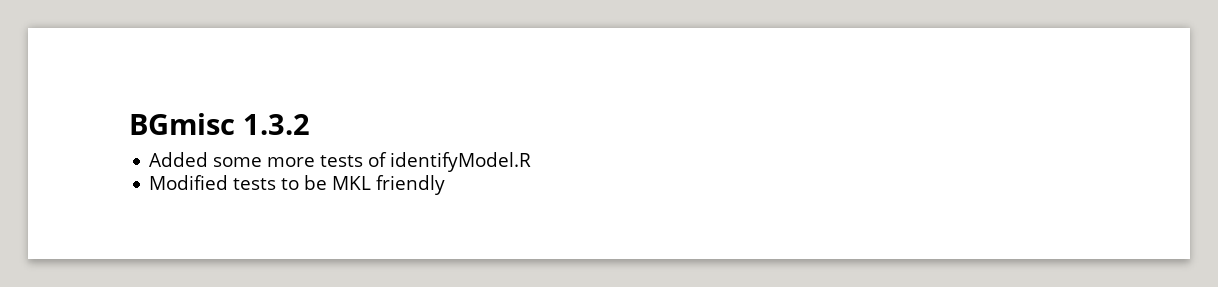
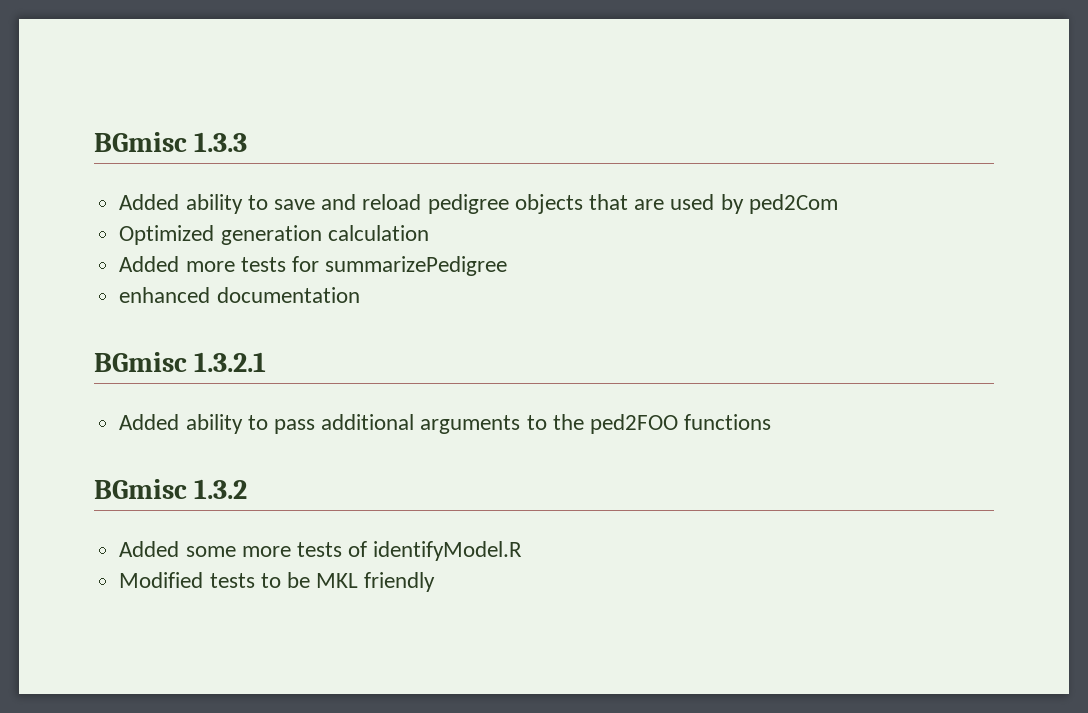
+ BGmisc 1.3.3
+ Added ability to save and reload pedigree objects that are used by ped2Com
+ Optimized generation calculation
+ Added more tests for summarizePedigree
+ enhanced documentation
+ BGmisc 1.3.2.1
+ Added ability to pass additional arguments to the ped2FOO functions

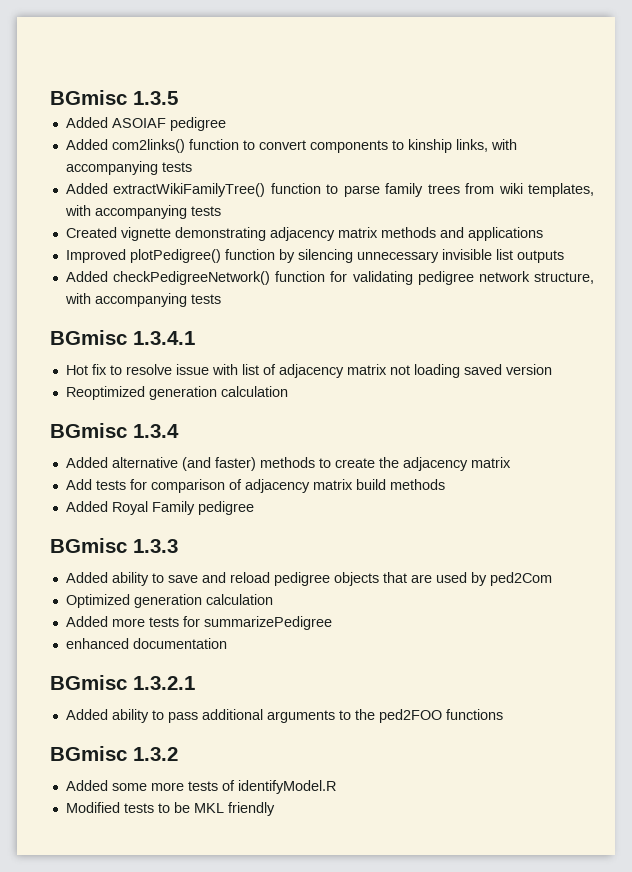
+ BGmisc 1.3.5
+ Added ASOIAF pedigree
+ Added com2links() function to convert components to kinship links, with accompanying tests
+ Added extractWikiFamilyTree() function to parse family trees from wiki templates, with accompanying tests
+ Created vignette demonstrating adjacency matrix methods and applications
+ Improved plotPedigree() function by silencing unnecessary invisible list outputs
+ Added checkPedigreeNetwork() function for validating pedigree network structure, with accompanying tests
+ BGmisc 1.3.4.1
+ Hot fix to resolve issue with list of adjacency matrix not loading saved version
+ Reoptimized generation calculation
+ BGmisc 1.3.4
+ Added alternative (and faster) methods to create the adjacency matrix
+ Add tests for comparison of adjacency matrix build methods
+ Added Royal Family pedigree

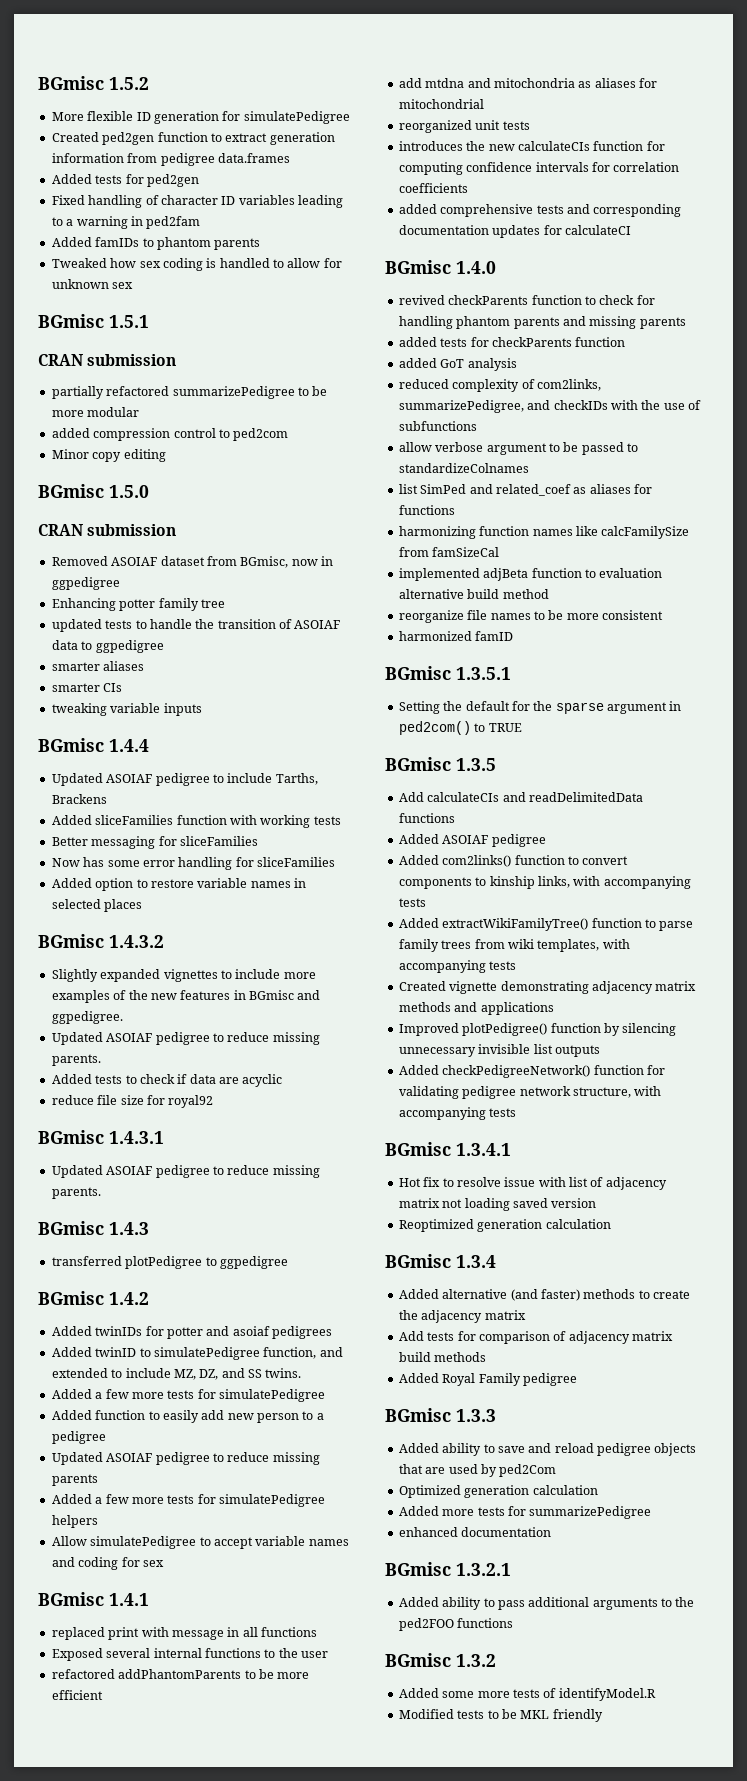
+ BGmisc 1.5.2
+ More flexible ID generation for simulatePedigree
+ Created ped2gen function to extract generation information from pedigree data.frames
+ Added tests for ped2gen
+ Fixed handling of character ID variables leading to a warning in ped2fam
+ Added famIDs to phantom parents
+ Tweaked how sex coding is handled to allow for unknown sex
+ BGmisc 1.5.1
+ CRAN submission
+ partially refactored summarizePedigree to be more modular
+ added compression control to ped2com
+ Minor copy editing
+ BGmisc 1.5.0
+ CRAN submission
+ Removed ASOIAF dataset from BGmisc, now in ggpedigree
+ Enhancing potter family tree
+ updated tests to handle the transition of ASOIAF data to ggpedigree
+ smarter aliases
+ smarter CIs
+ tweaking variable inputs
+ BGmisc 1.4.4
+ Updated ASOIAF pedigree to include Tarths, Brackens
+ Added sliceFamilies function with working tests
+ Better messaging for sliceFamilies
+ Now has some error handling for sliceFamilies
+ Added option to restore variable names in selected places
+ BGmisc 1.4.3.2
+ Slightly expanded vignettes to include more examples of the new features in BGmisc and ggpedigree.
+ Updated ASOIAF pedigree to reduce missing parents.
+ Added tests to check if data are acyclic
+ reduce file size for royal92
+ BGmisc 1.4.3.1
+ Updated ASOIAF pedigree to reduce missing parents.
+ BGmisc 1.4.3
+ transferred plotPedigree to ggpedigree
+ BGmisc 1.4.2
+ Added twinIDs for potter and asoiaf pedigrees
+ Added twinID to simulatePedigree function, and extended to include MZ, DZ, and SS twins.
+ Added a few more tests for simulatePedigree
+ Added function to easily add new person to a pedigree
+ Updated ASOIAF pedigree to reduce missing parents
+ Added a few more tests for simulatePedigree helpers
+ Allow simulatePedigree to accept variable names and coding for sex
+ BGmisc 1.4.1
+ replaced print with message in all functions
+ Exposed several internal functions to the user
+ refactored addPhantomParents to be more efficient
+ add mtdna and mitochondria as aliases for mitochondrial
+ reorganized unit tests
+ introduces the new calculateCIs function for computing confidence intervals for correlation coefficients
+ added comprehensive tests and corresponding documentation updates for calculateCI
+ BGmisc 1.4.0
+ revived checkParents function to check for handling phantom parents and missing parents
+ added tests for checkParents function
+ added GoT analysis
+ reduced complexity of com2links, summarizePedigree, and checkIDs with the use of subfunctions
+ allow verbose argument to be passed to standardizeColnames
+ list SimPed and related_coef as aliases for functions
+ harmonizing function names like calcFamilySize from famSizeCal
+ implemented adjBeta function to evaluation alternative build method
+ reorganize file names to be more consistent
+ harmonized famID
+ BGmisc 1.3.5.1
+ Setting the default for the sparse argument in ped2com() to TRUE
  BGmisc 1.3.5
+ Add calculateCIs and readDelimitedData functions

